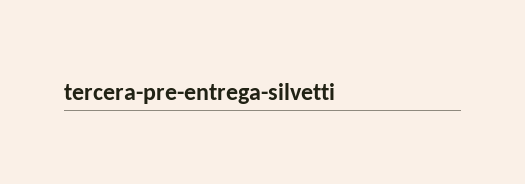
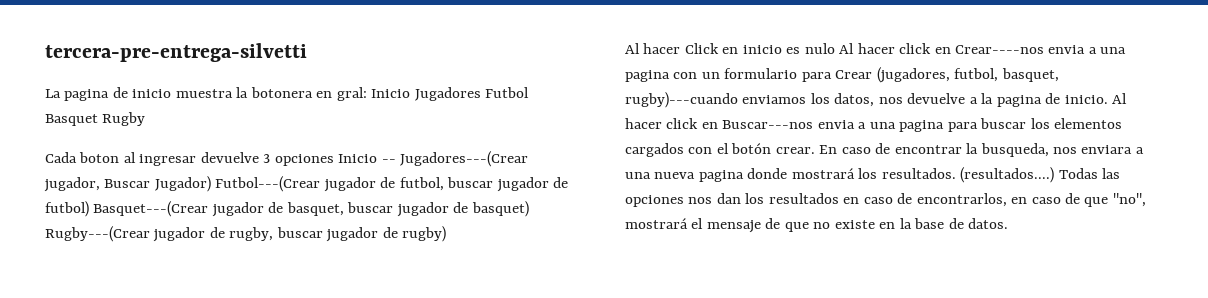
+ La pagina de inicio muestra la botonera en gral: Inicio Jugadores Futbol Basquet Rugby
+ Cada boton al ingresar devuelve 3 opciones Inicio -- Jugadores---(Crear jugador, Buscar Jugador) Futbol---(Crear jugador de futbol, buscar jugador de futbol) Basquet---(Crear jugador de basquet, buscar jugador de basquet) Rugby---(Crear jugador de rugby, buscar jugador de rugby)
+ Al hacer Click en inicio es nulo Al hacer click en Crear----nos envia a una pagina con un formulario para Crear (jugadores, futbol, basquet, rugby)---cuando enviamos los datos, nos devuelve a la pagina de inicio. Al hacer click en Buscar---nos envia a una pagina para buscar los elementos cargados con el botón crear. En caso de encontrar la busqueda, nos enviara a una nueva pagina donde mostrará los resultados. (resultados....) Todas las opciones nos dan los resultados en caso de encontrarlos, en caso de que "no", mostrará el mensaje de que no existe en la base de datos.

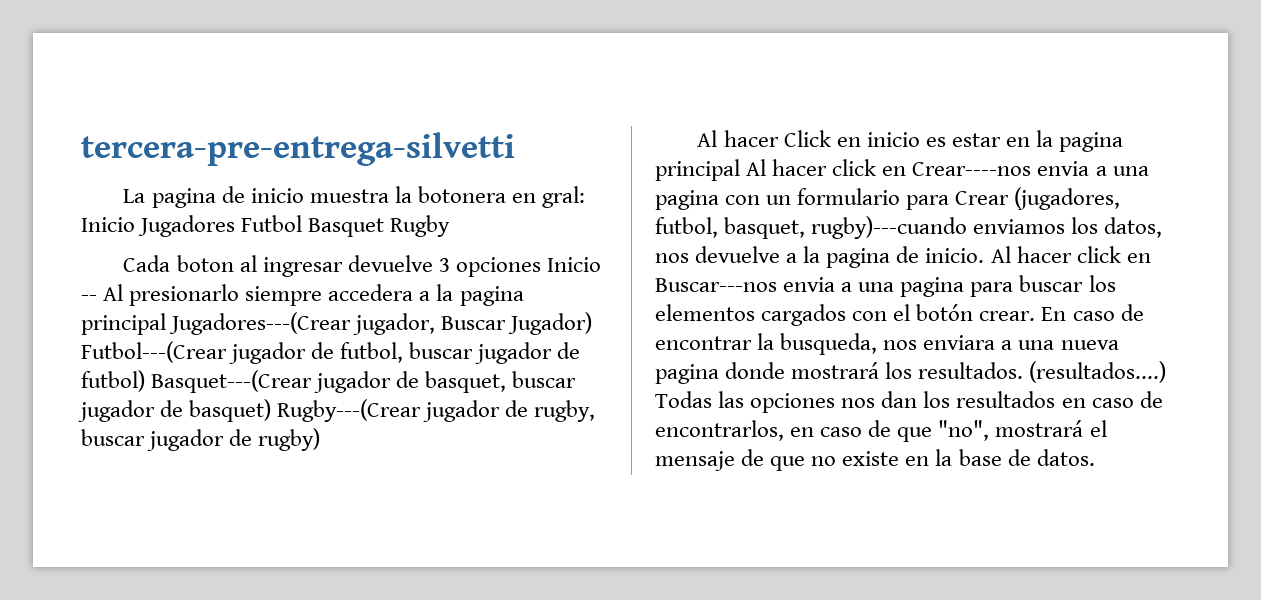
- Cada boton al ingresar devuelve 3 opciones Inicio -- Jugadores---(Crear jugador, Buscar Jugador) Futbol---(Crear jugador de futbol, buscar jugador de futbol) Basquet---(Crear jugador de basquet, buscar jugador de basquet) Rugby---(Crear jugador de rugby, buscar jugador de rugby)
+ Cada boton al ingresar devuelve 3 opciones Inicio -- Al presionarlo siempre accedera a la pagina principal Jugadores---(Crear jugador, Buscar Jugador) Futbol---(Crear jugador de futbol, buscar jugador de futbol) Basquet---(Crear jugador de basquet, buscar jugador de basquet) Rugby---(Crear jugador de rugby, buscar jugador de rugby)
- Al hacer Click en inicio es nulo Al hacer click en Crear----nos envia a una pagina con un formulario para Crear (jugadores, futbol, basquet, rugby)---cuando enviamos los datos, nos devuelve a la pagina de inicio.
+ Al hacer Click en inicio es estar en la pagina principal Al hacer click en Crear----nos envia a una pagina con un formulario para Crear (jugadores, futbol, basquet, rugby)---cuando enviamos los datos, nos devuelve a la pagina de inicio.

